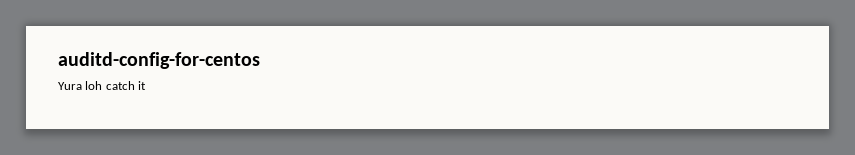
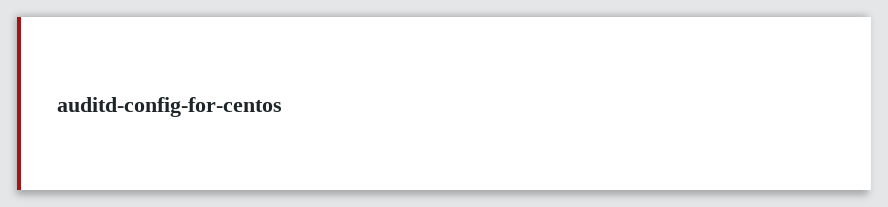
- Yura loh catch it

